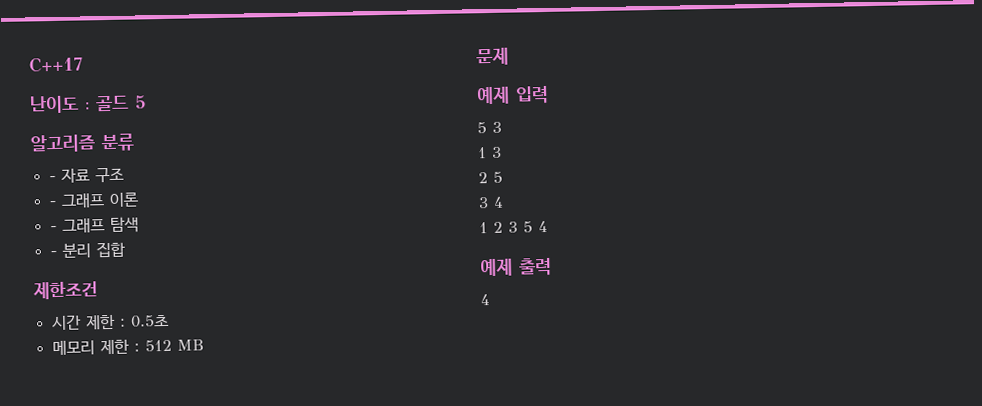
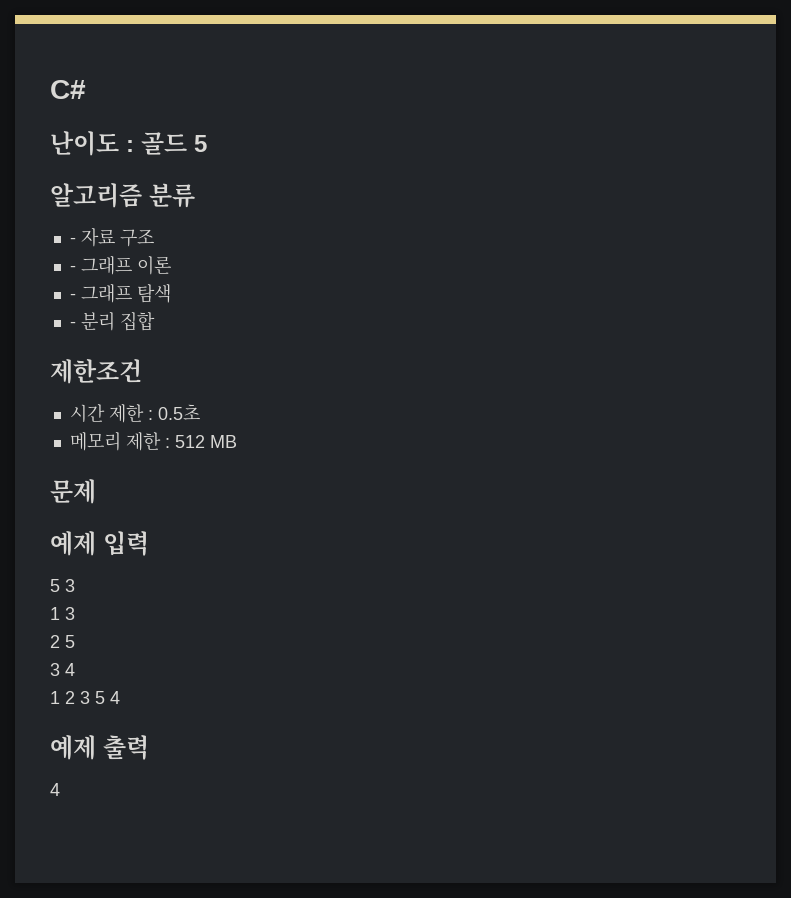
- C++17
+ C#

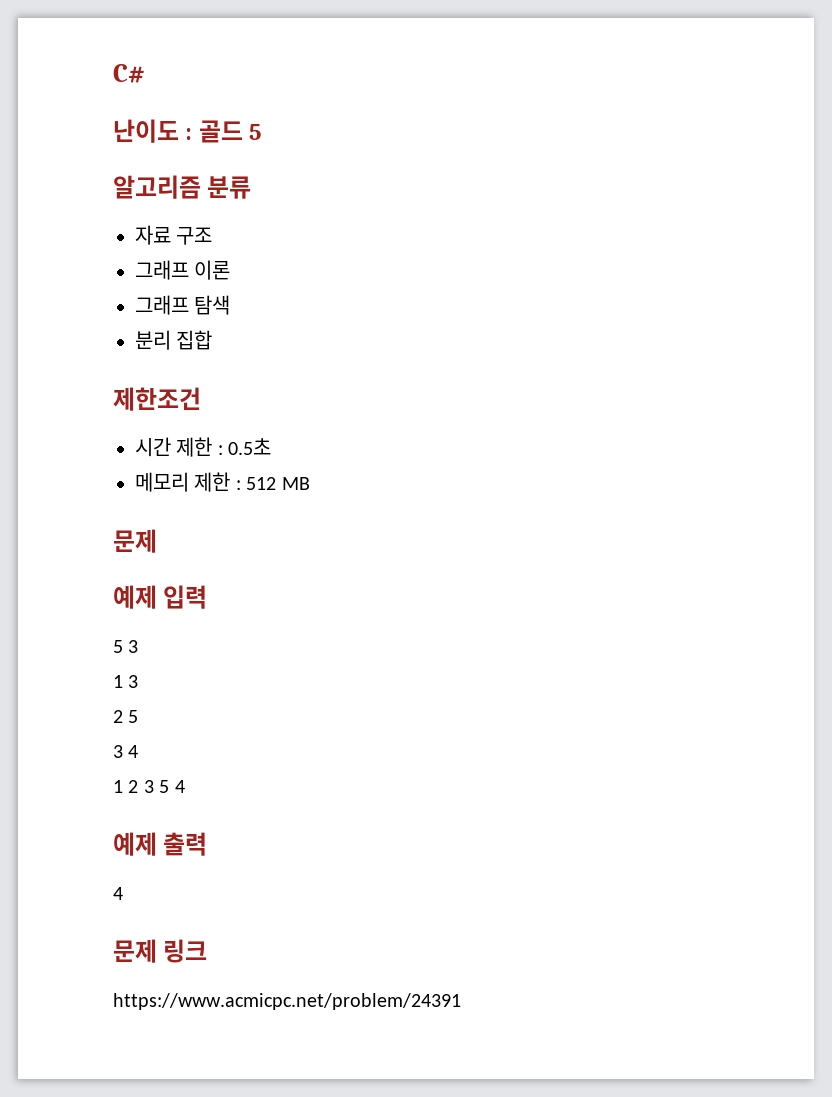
- - 자료 구조
+ 자료 구조
- - 그래프 이론
+ 그래프 이론
- - 그래프 탐색
+ 그래프 탐색
- - 분리 집합
+ 분리 집합
+ 문제 링크
+ https://www.acmicpc.net/problem/24391

